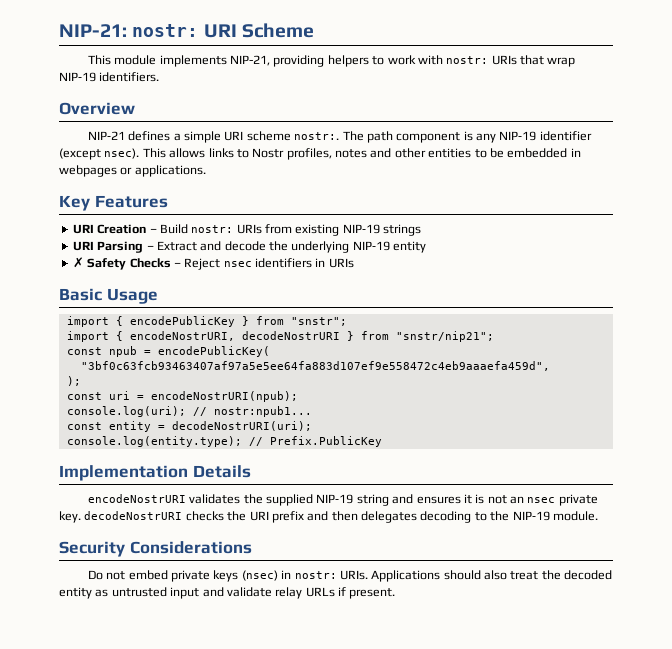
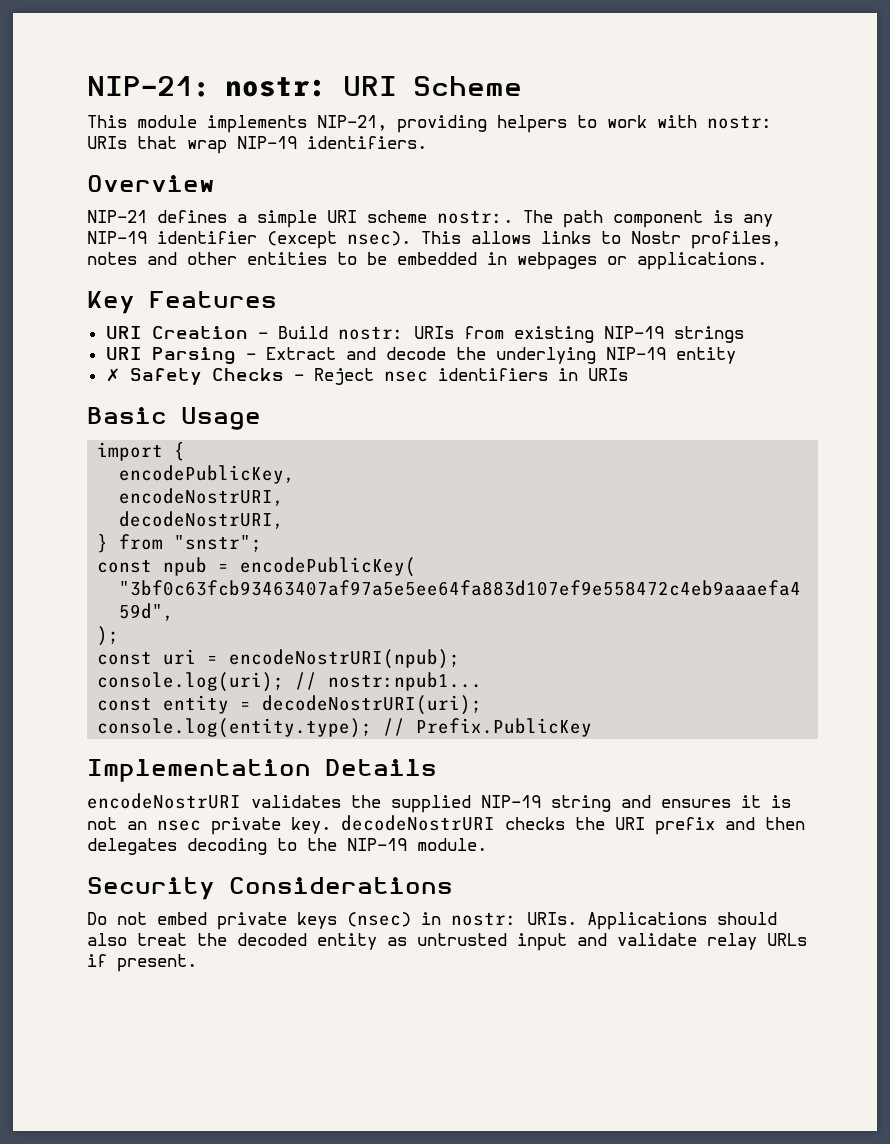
- import { encodePublicKey } from "snstr";
+ import {
+ encodePublicKey,
+ encodeNostrURI,
+ decodeNostrURI,
+ } from "snstr";
- import { encodeNostrURI, decodeNostrURI } from "snstr/nip21";

